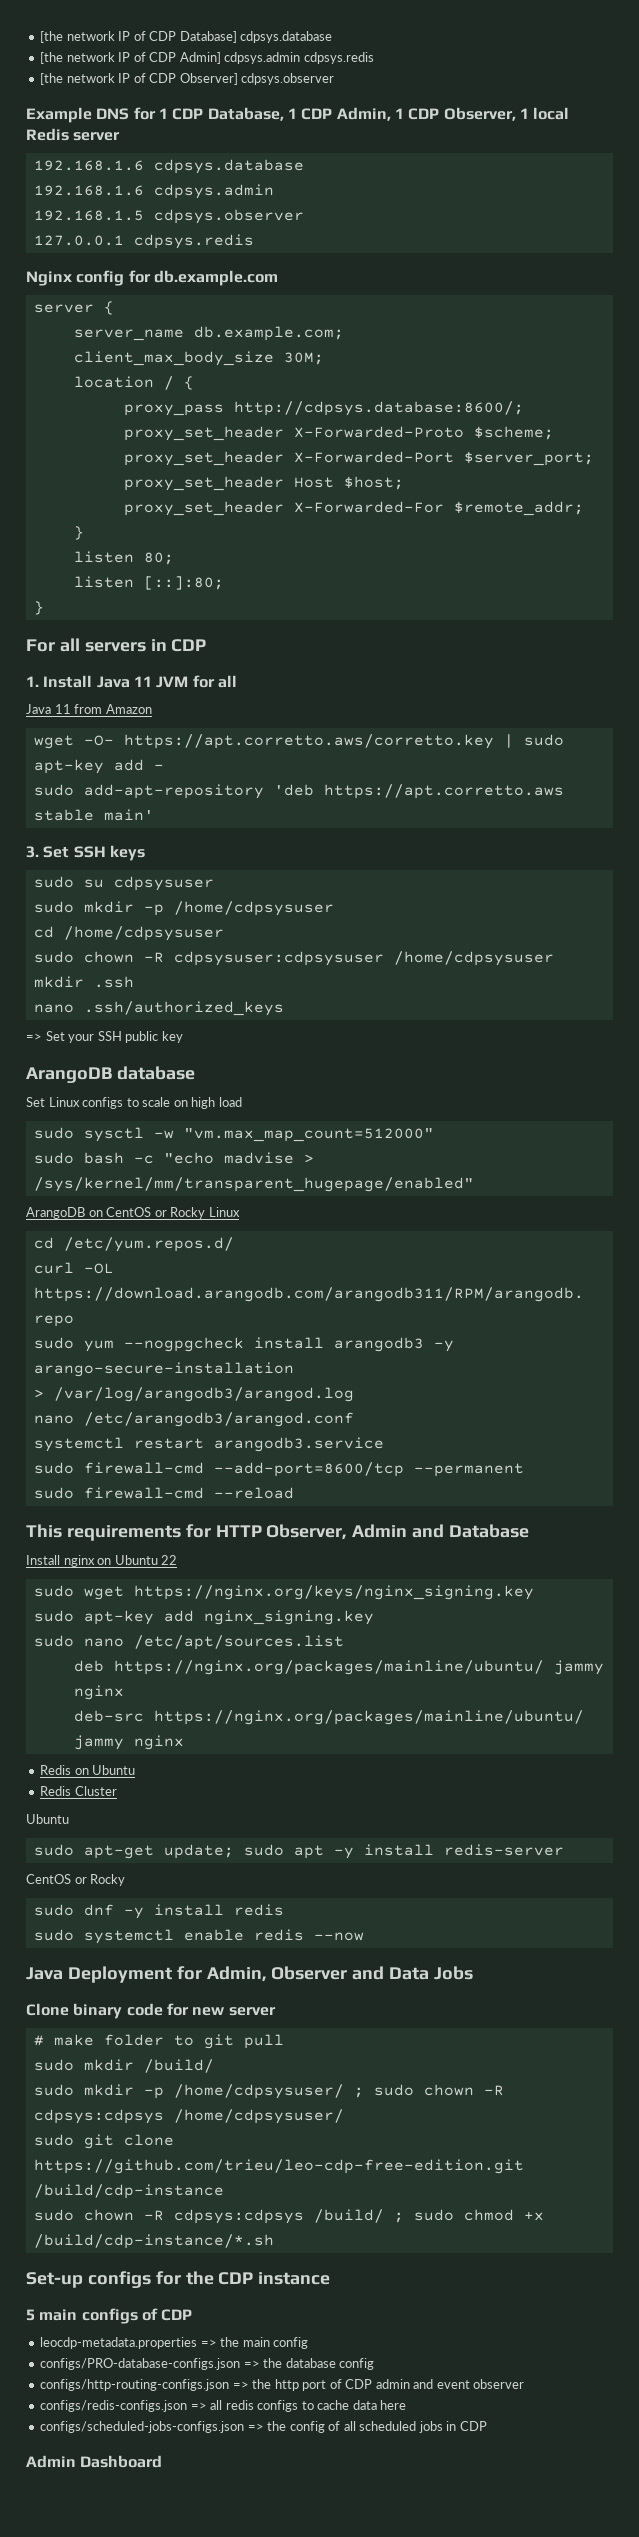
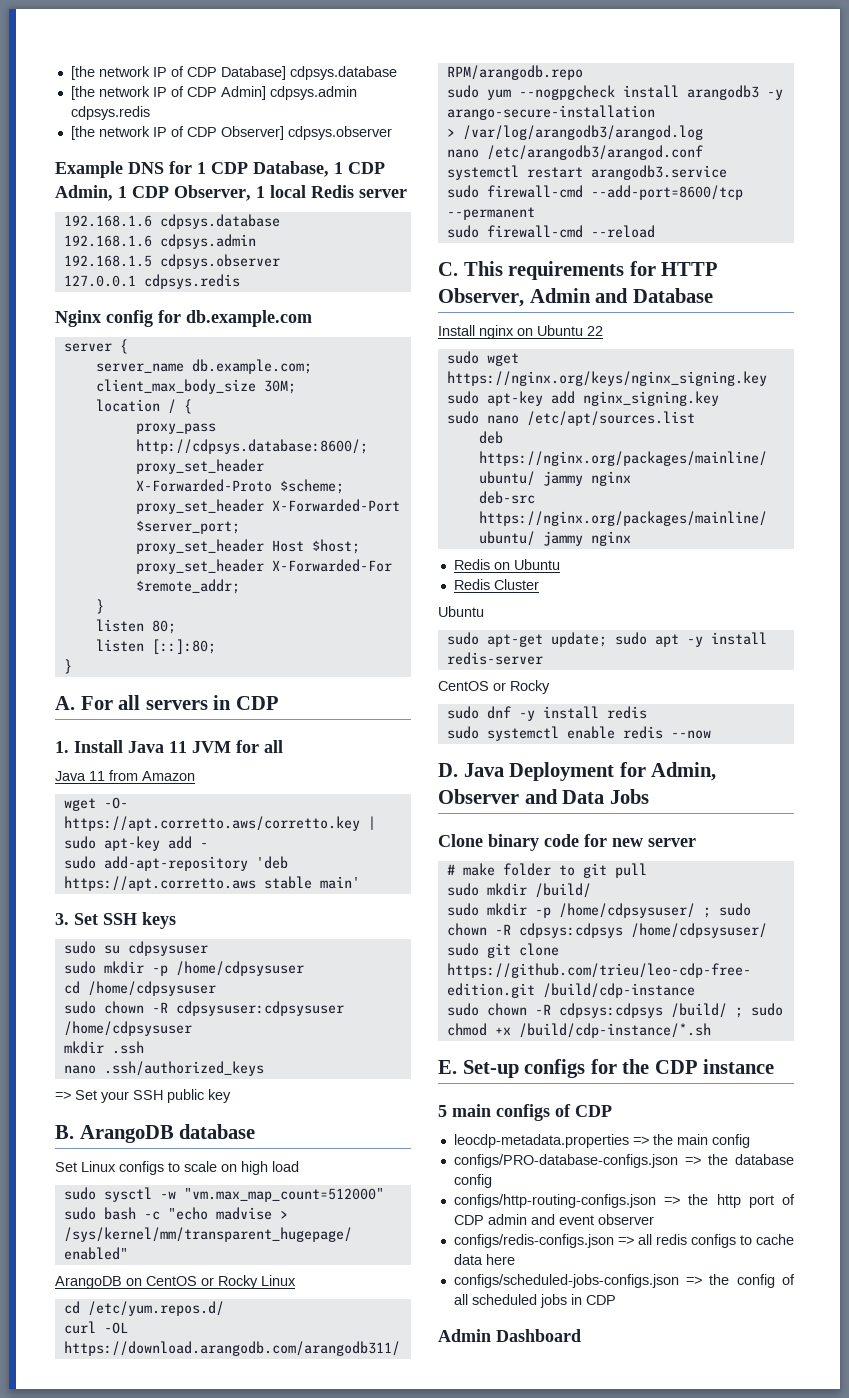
- For all servers in CDP
+ A. For all servers in CDP
- ArangoDB database
+ B. ArangoDB database
- This requirements for HTTP Observer, Admin and Database
+ C. This requirements for HTTP Observer, Admin and Database
- Java Deployment for Admin, Observer and Data Jobs
+ D. Java Deployment for Admin, Observer and Data Jobs
- Set-up configs for the CDP instance
+ E. Set-up configs for the CDP instance

